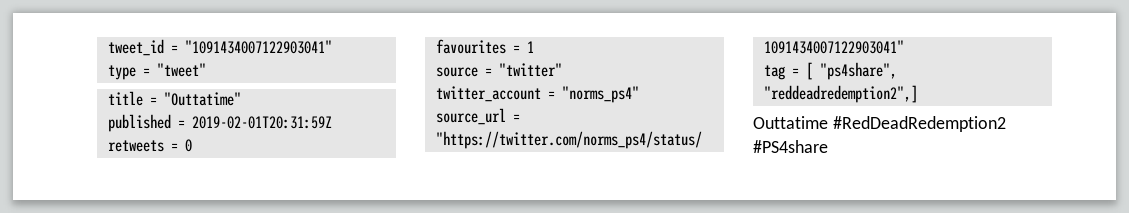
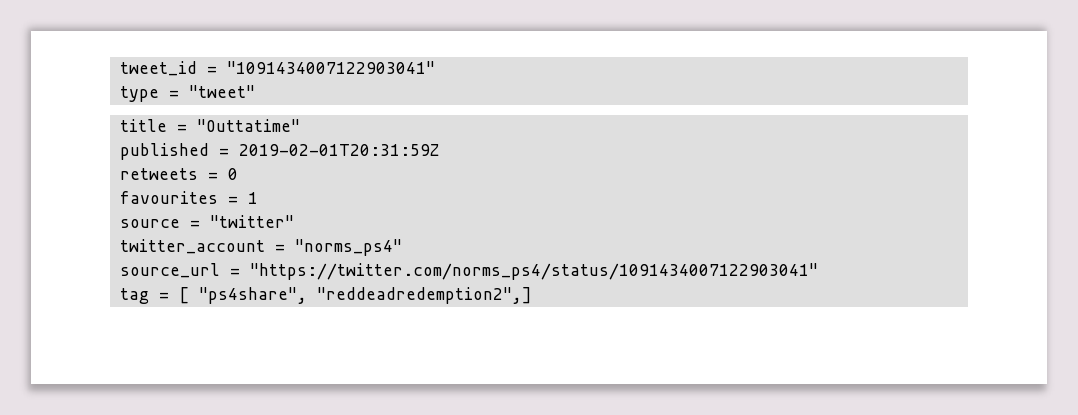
- Outtatime #RedDeadRedemption2 #PS4share

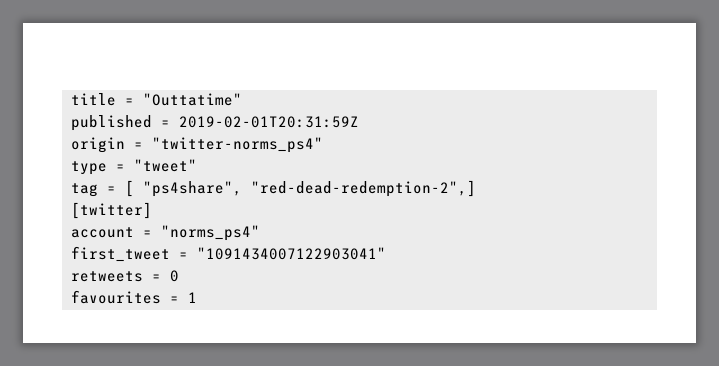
- tweet_id = "1091434007122903041"
- type = "tweet"
+ origin = "twitter-norms_ps4"
+ type = "tweet"
+ tag = [ "ps4share", "red-dead-redemption-2",]
+ [twitter]
+ account = "norms_ps4"
+ first_tweet = "1091434007122903041"
- source = "twitter"
- twitter_account = "norms_ps4"
- source_url = "https://twitter.com/norms_ps4/status/1091434007122903041"
- tag = [ "ps4share", "reddeadredemption2",]

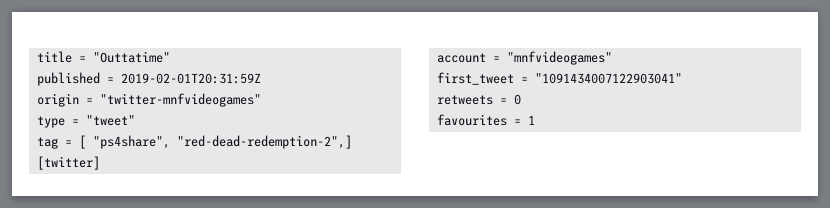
- origin = "twitter-norms_ps4"
+ origin = "twitter-mnfvideogames"
- account = "norms_ps4"
+ account = "mnfvideogames"

